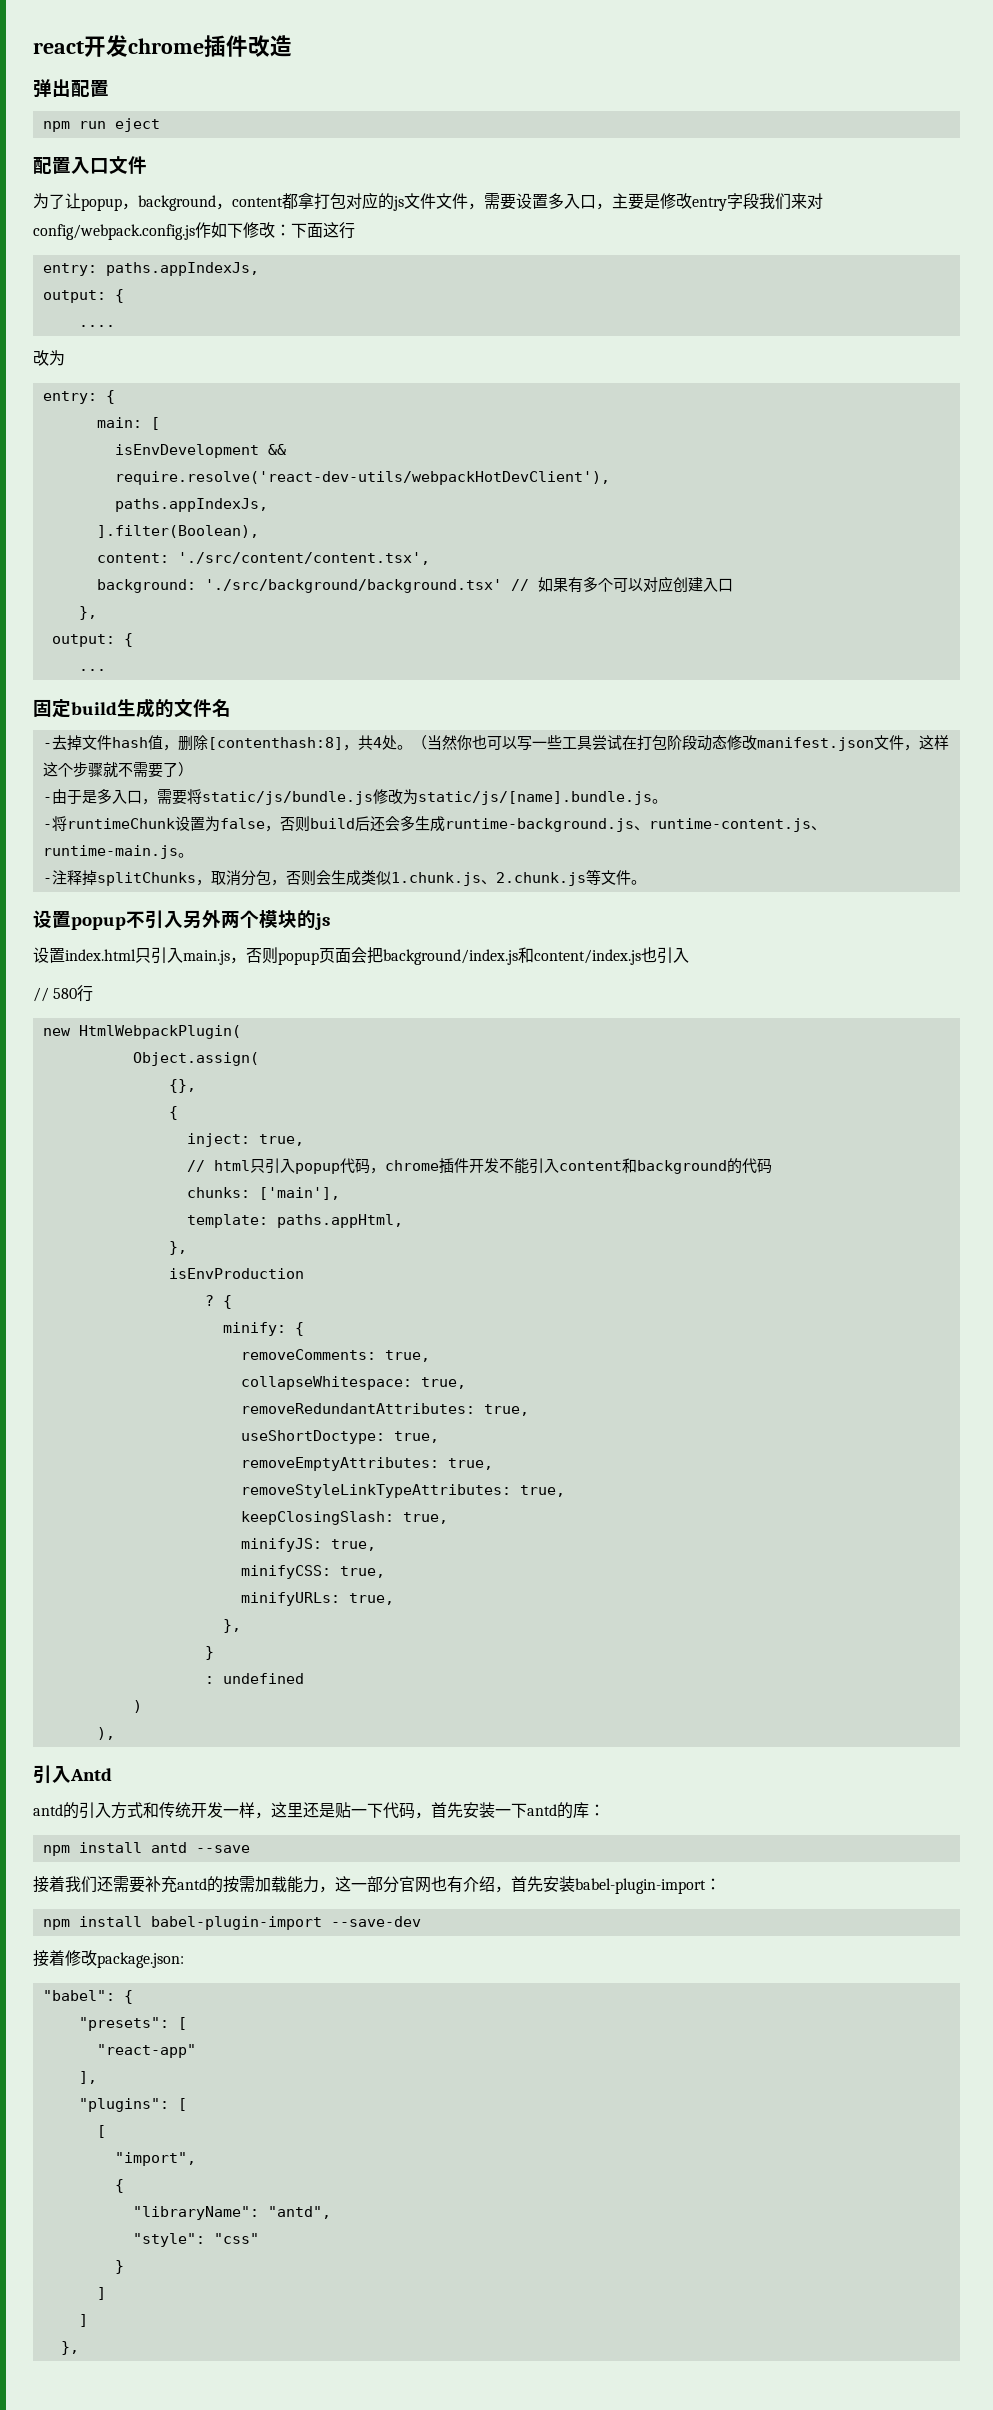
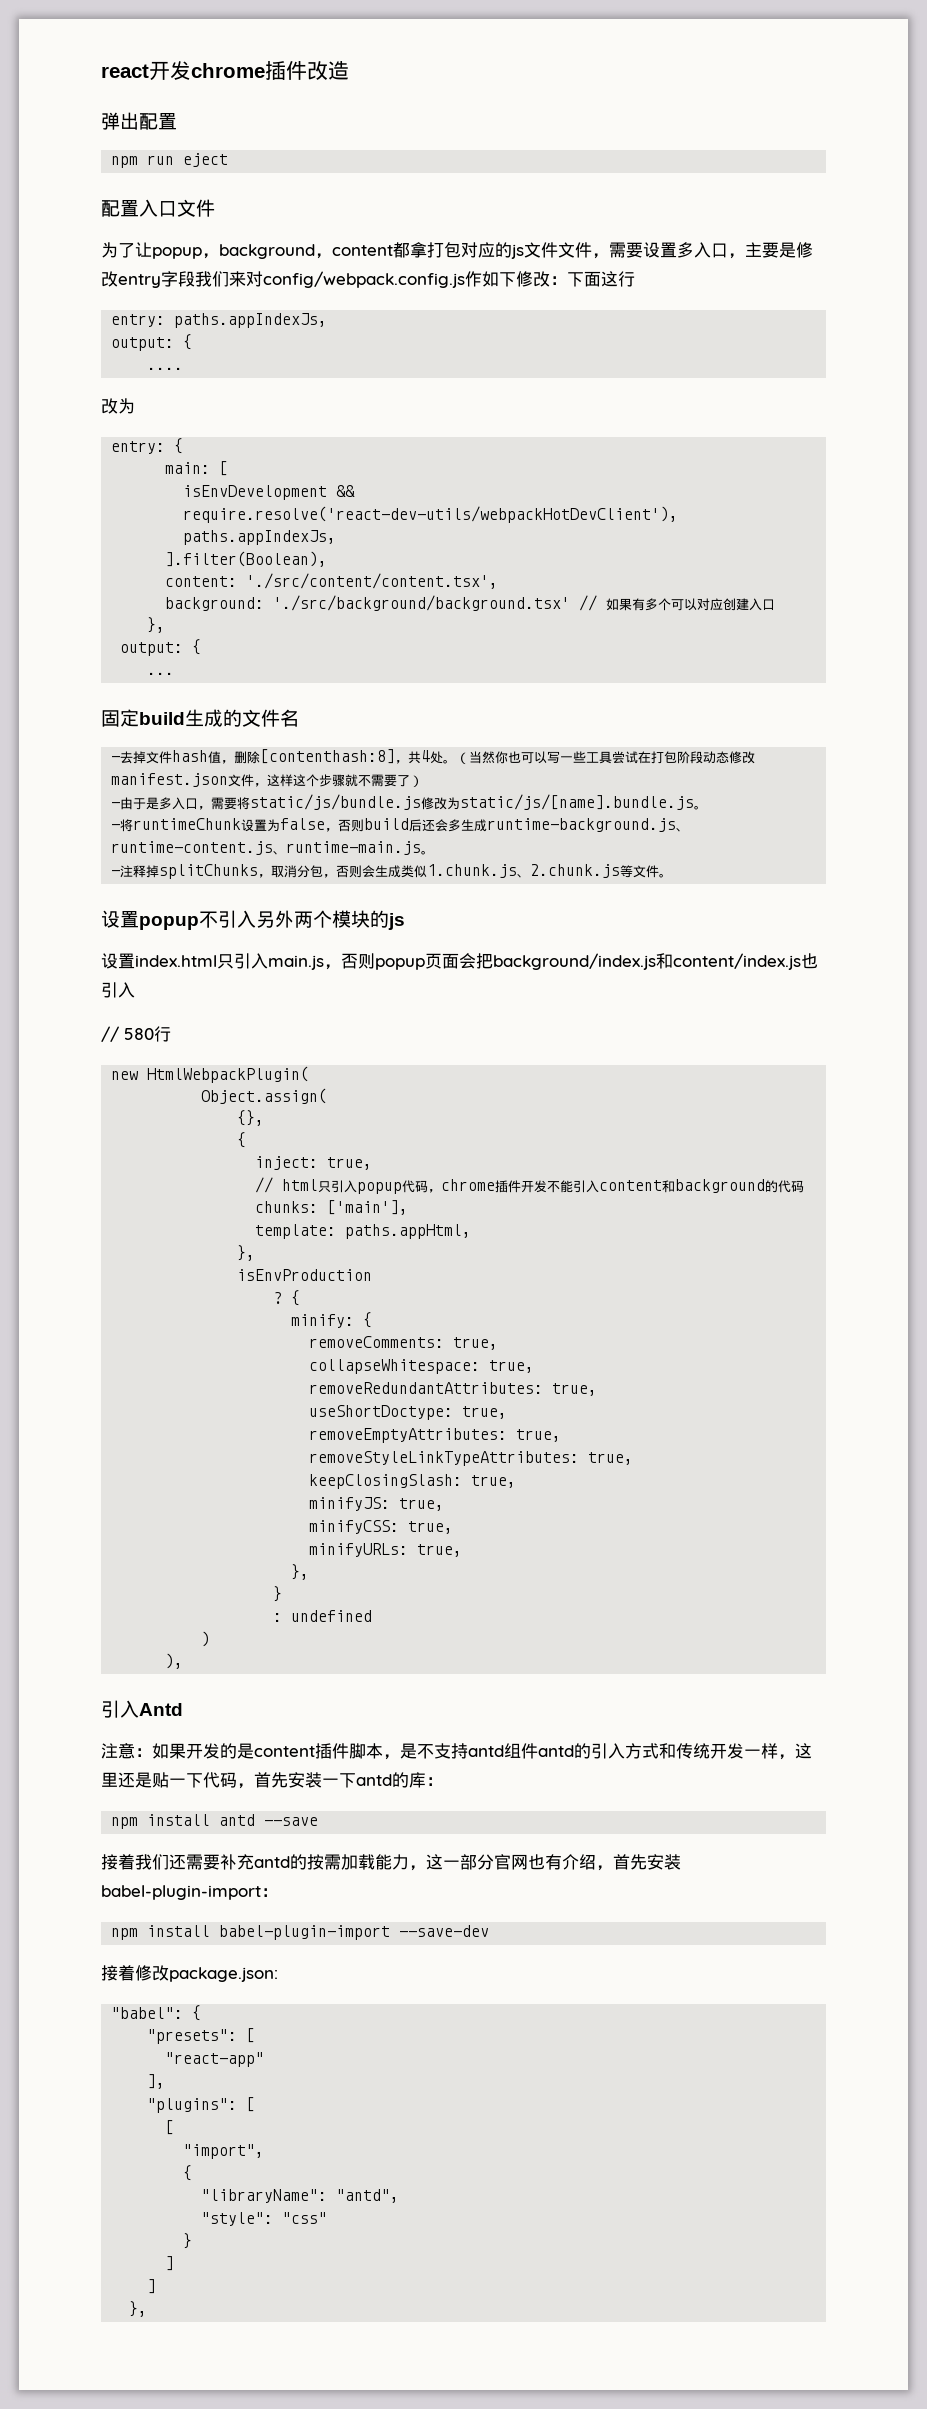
- antd的引入方式和传统开发一样，这里还是贴一下代码，首先安装一下antd的库：
+ 注意：如果开发的是content插件脚本，是不支持antd组件antd的引入方式和传统开发一样，这里还是贴一下代码，首先安装一下antd的库：

